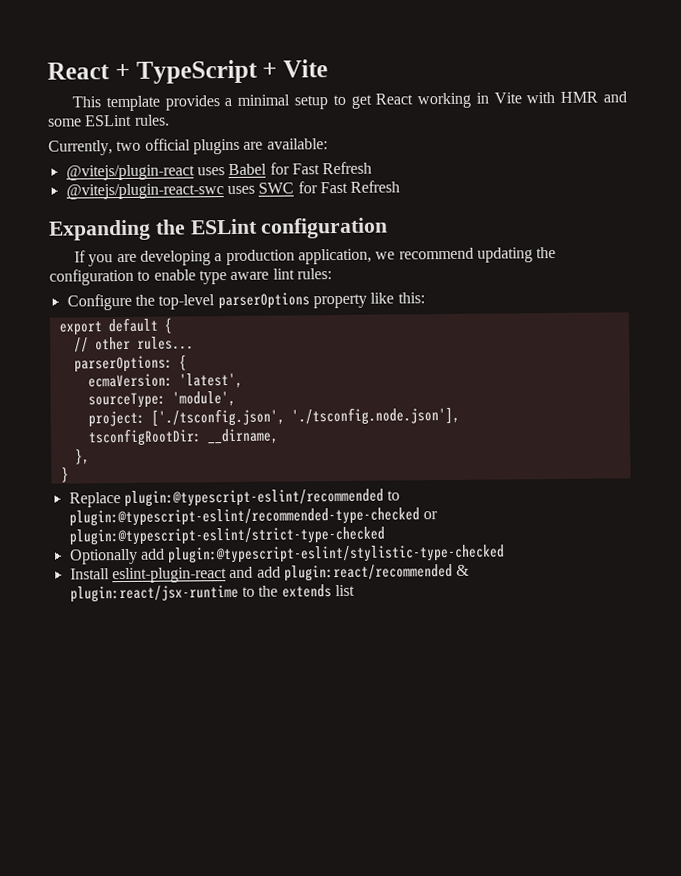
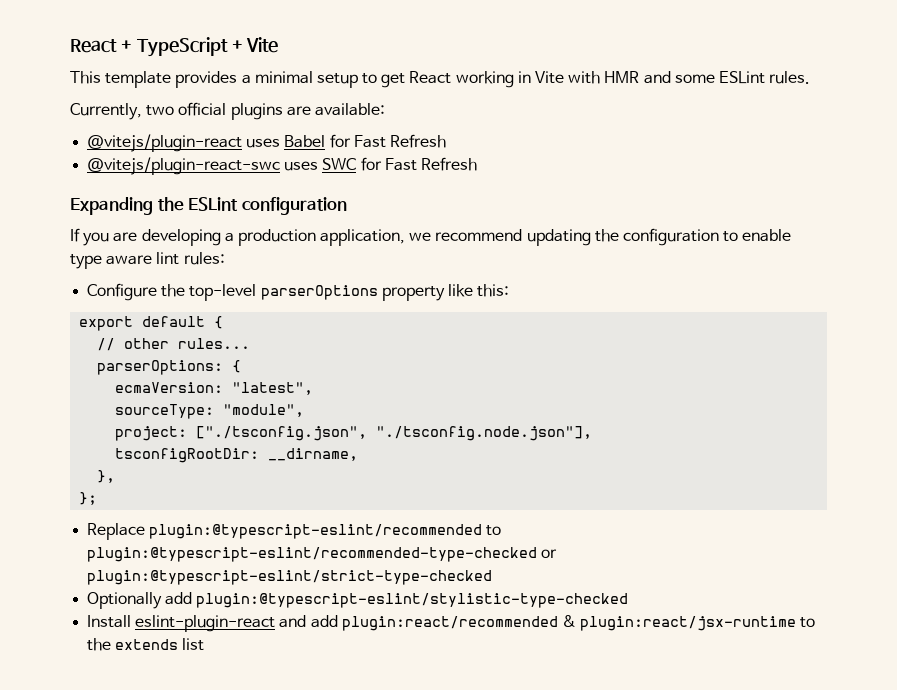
- ecmaVersion: 'latest',
+ ecmaVersion: "latest",
- sourceType: 'module',
+ sourceType: "module",
- project: ['./tsconfig.json', './tsconfig.node.json'],
+ project: ["./tsconfig.json", "./tsconfig.node.json"],
- }
+ };

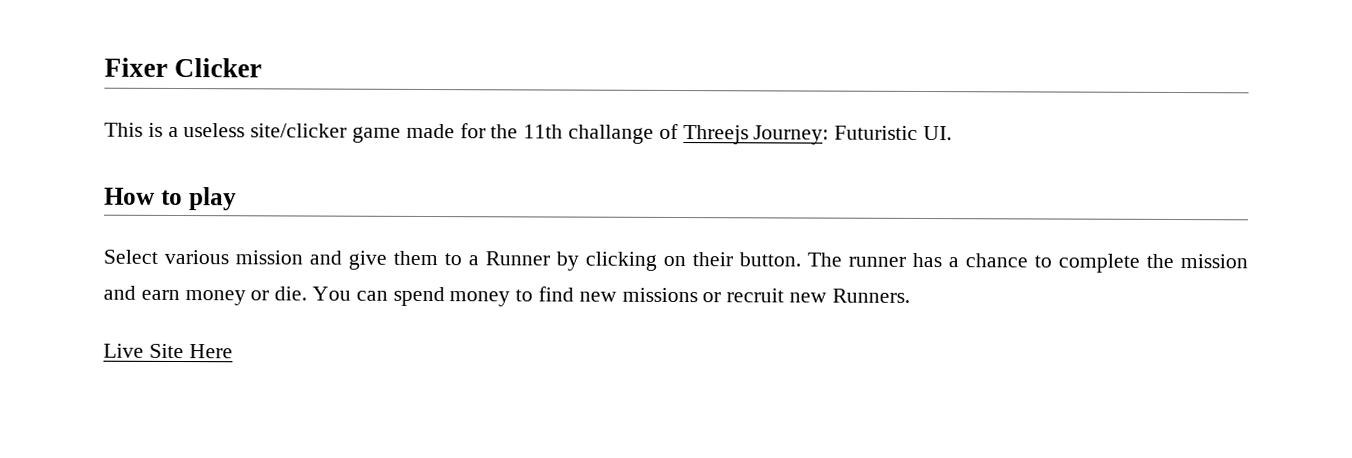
- React + TypeScript + Vite
- This template provides a minimal setup to get React working in Vite with HMR and some ESLint rules.
- Currently, two official plugins are available:
- @vitejs/plugin-react uses Babel for Fast Refresh
- @vitejs/plugin-react-swc uses SWC for Fast Refresh
- Expanding the ESLint configuration
- If you are developing a production application, we recommend updating the configuration to enable type aware lint rules:
- Configure the top-level parserOptions property like this:
- export default {
- // other rules...
- parserOptions: {
- ecmaVersion: "latest",
- sourceType: "module",
- project: ["./tsconfig.json", "./tsconfig.node.json"],
- tsconfigRootDir: __dirname,
- },
- };
- Replace plugin:@typescript-eslint/recommended to plugin:@typescript-eslint/recommended-type-checked or plugin:@typescript-eslint/strict-type-checked
- Optionally add plugin:@typescript-eslint/stylistic-type-checked
- Install eslint-plugin-react and add plugin:react/recommended & plugin:react/jsx-runtime to the extends list
+ Fixer Clicker
+ This is a useless site/clicker game made for the 11th challange of Threejs Journey: Futuristic UI.
+ How to play
+ Select various mission and give them to a Runner by clicking on their button. The runner has a chance to complete the mission and earn money or die. You can spend money to find new missions or recruit new Runners.
+ Live Site Here

